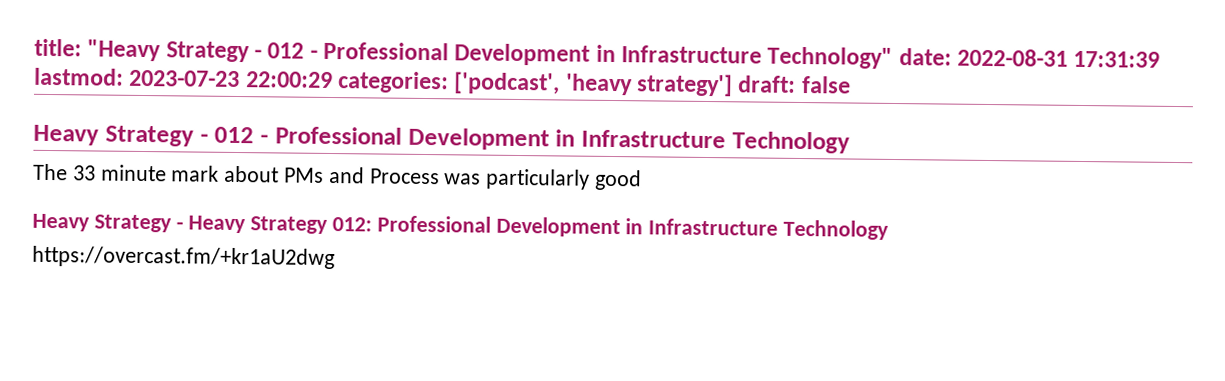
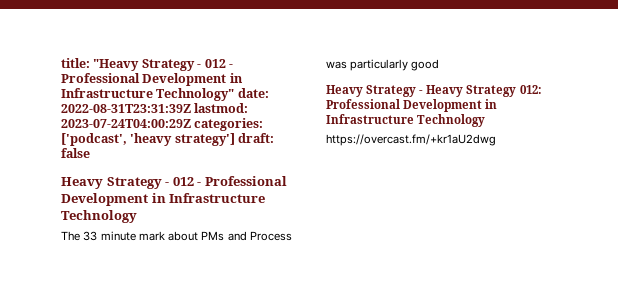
- title: "Heavy Strategy - 012 - Professional Development in Infrastructure Technology" date: 2022-08-31 17:31:39 lastmod: 2023-07-23 22:00:29 categories: ['podcast', 'heavy strategy'] draft: false
+ title: "Heavy Strategy - 012 - Professional Development in Infrastructure Technology" date: 2022-08-31T23:31:39Z lastmod: 2023-07-24T04:00:29Z categories: ['podcast', 'heavy strategy'] draft: false

